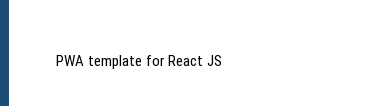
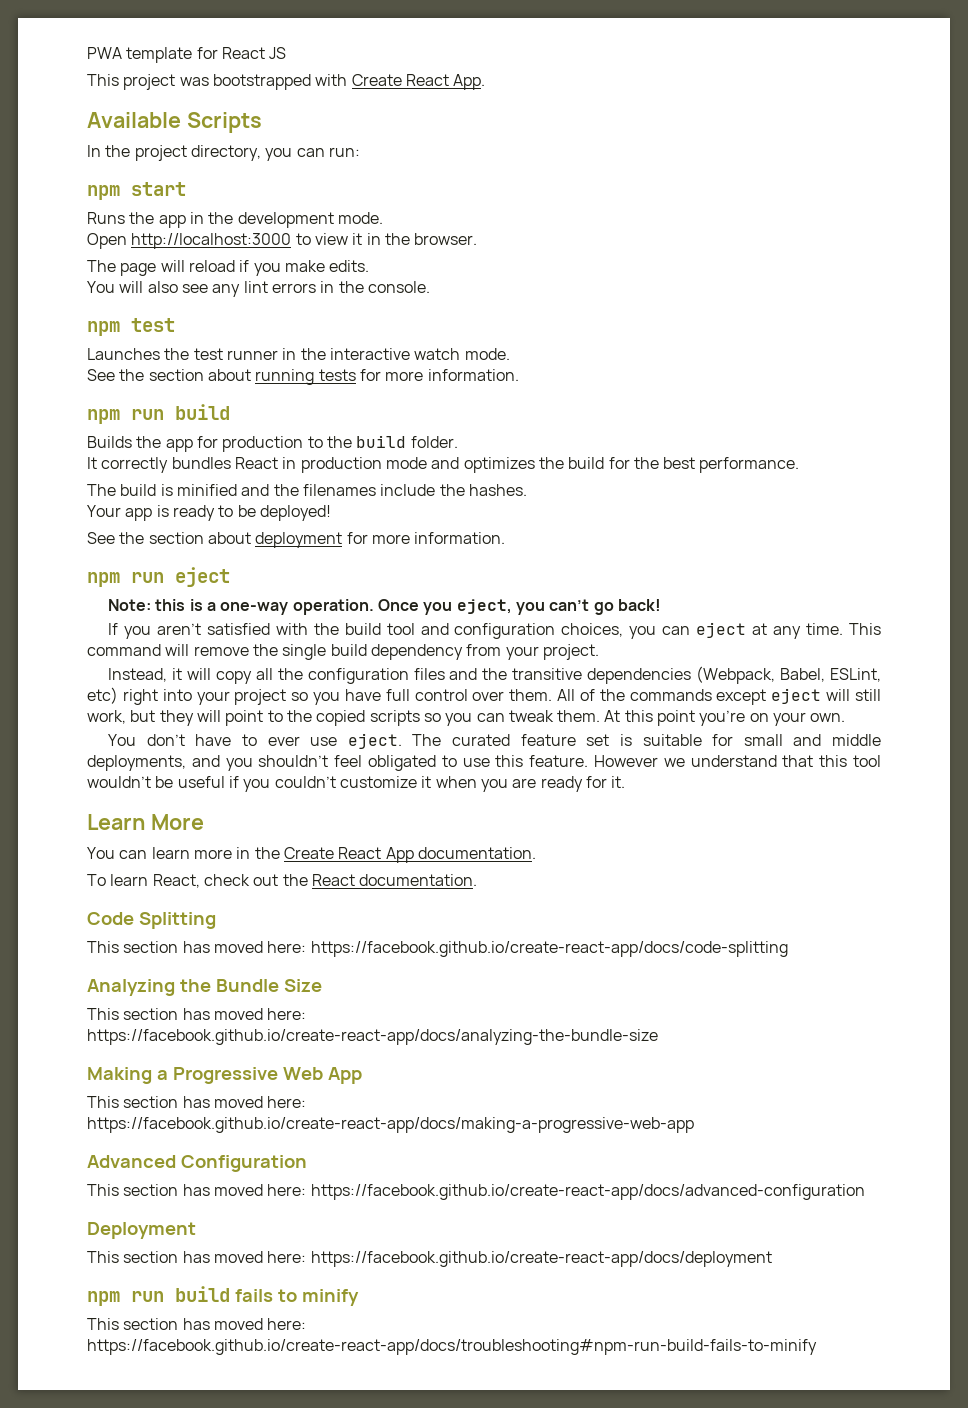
+ This project was bootstrapped with Create React App.
+ Available Scripts
+ In the project directory, you can run:
+ npm start
+ Runs the app in the development mode.
+ Open http://localhost:3000 to view it in the browser.
+ The page will reload if you make edits.
+ You will also see any lint errors in the console.
+ npm test
+ Launches the test runner in the interactive watch mode.
+ See the section about running tests for more information.
+ npm run build
+ Builds the app for production to the build folder.
+ It correctly bundles React in production mode and optimizes the build for the best performance.
+ The build is minified and the filenames include the hashes.
+ Your app is ready to be deployed!
+ See the section about deployment for more information.
+ npm run eject
+ Note: this is a one-way operation. Once you eject, you can’t go back!
+ If you aren’t satisfied with the build tool and configuration choices, you can eject at any time. This command will remove the single build dependency from your project.
+ Instead, it will copy all the configuration files and the transitive dependencies (Webpack, Babel, ESLint, etc) right into your project so you have full control over them. All of the commands except eject will still work, but they will point to the copied scripts so you can tweak them. At this point you’re on your own.
+ You don’t have to ever use eject. The curated feature set is suitable for small and middle deployments, and you shouldn’t feel obligated to use this feature. However we understand that this tool wouldn’t be useful if you couldn’t customize it when you are ready for it.
+ Learn More
+ You can learn more in the Create React App documentation.
+ To learn React, check out the React documentation.
+ Code Splitting
+ This section has moved here: https://facebook.github.io/create-react-app/docs/code-splitting
+ Analyzing the Bundle Size
+ This section has moved here: https://facebook.github.io/create-react-app/docs/analyzing-the-bundle-size
+ Making a Progressive Web App
+ This section has moved here: https://facebook.github.io/create-react-app/docs/making-a-progressive-web-app
+ Advanced Configuration
+ This section has moved here: https://facebook.github.io/create-react-app/docs/advanced-configuration
+ Deployment
+ This section has moved here: https://facebook.github.io/create-react-app/docs/deployment
+ npm run build fails to minify
+ This section has moved here: https://facebook.github.io/create-react-app/docs/troubleshooting#npm-run-build-fails-to-minify

